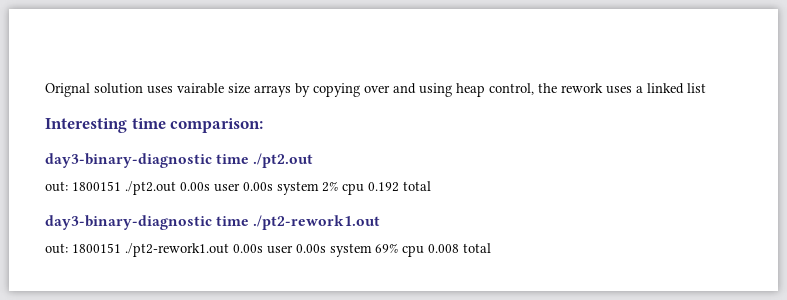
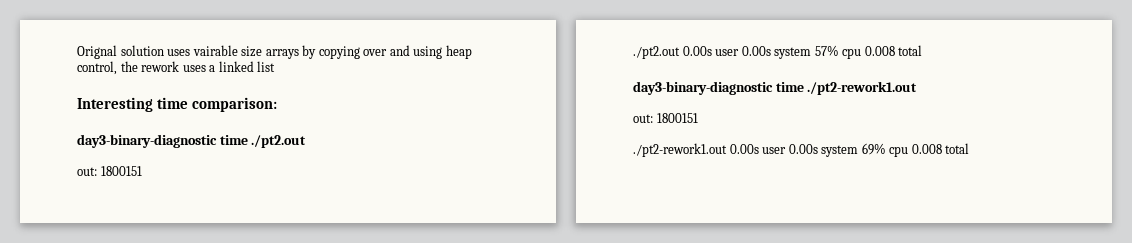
  day3-binary-diagnostic time ./pt2.out
- out: 1800151 ./pt2.out 0.00s user 0.00s system 2% cpu 0.192 total
+ out: 1800151
+ ./pt2.out 0.00s user 0.00s system 57% cpu 0.008 total
  day3-binary-diagnostic time ./pt2-rework1.out
- out: 1800151 ./pt2-rework1.out 0.00s user 0.00s system 69% cpu 0.008 total
+ out: 1800151
+ ./pt2-rework1.out 0.00s user 0.00s system 69% cpu 0.008 total

